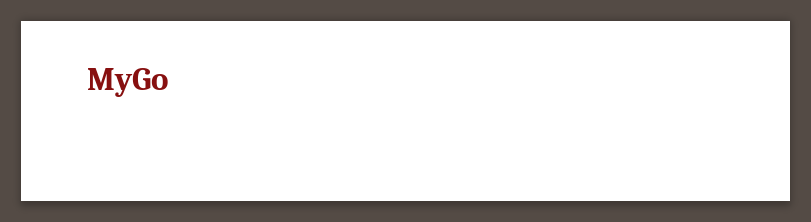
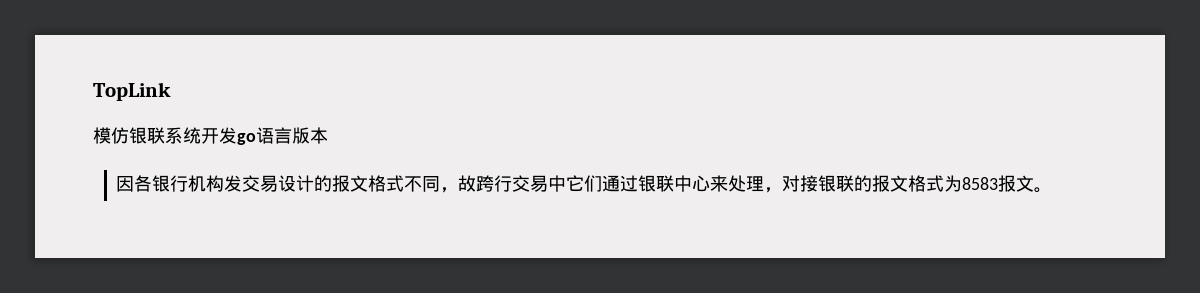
- MyGo
+ TopLink
+ 模仿银联系统开发go语言版本
+ 因各银行机构发交易设计的报文格式不同，故跨行交易中它们通过银联中心来处理，对接银联的报文格式为8583报文。

